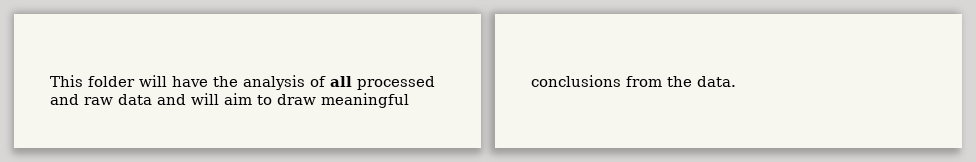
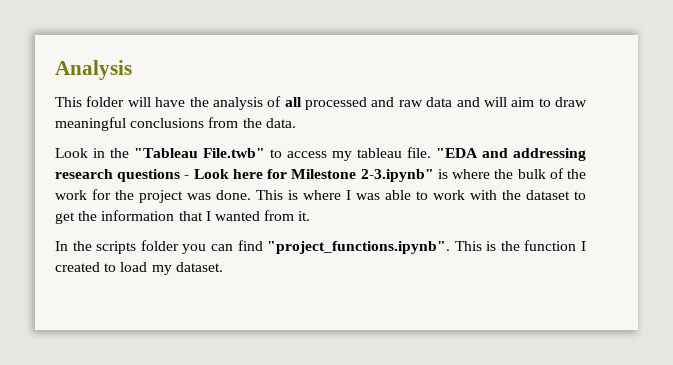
+ Analysis
+ Look in the "Tableau File.twb" to access my tableau file. "EDA and addressing research questions - Look here for Milestone 2-3.ipynb" is where the bulk of the work for the project was done. This is where I was able to work with the dataset to get the information that I wanted from it.
+ In the scripts folder you can find "project_functions.ipynb". This is the function I created to load my dataset.

